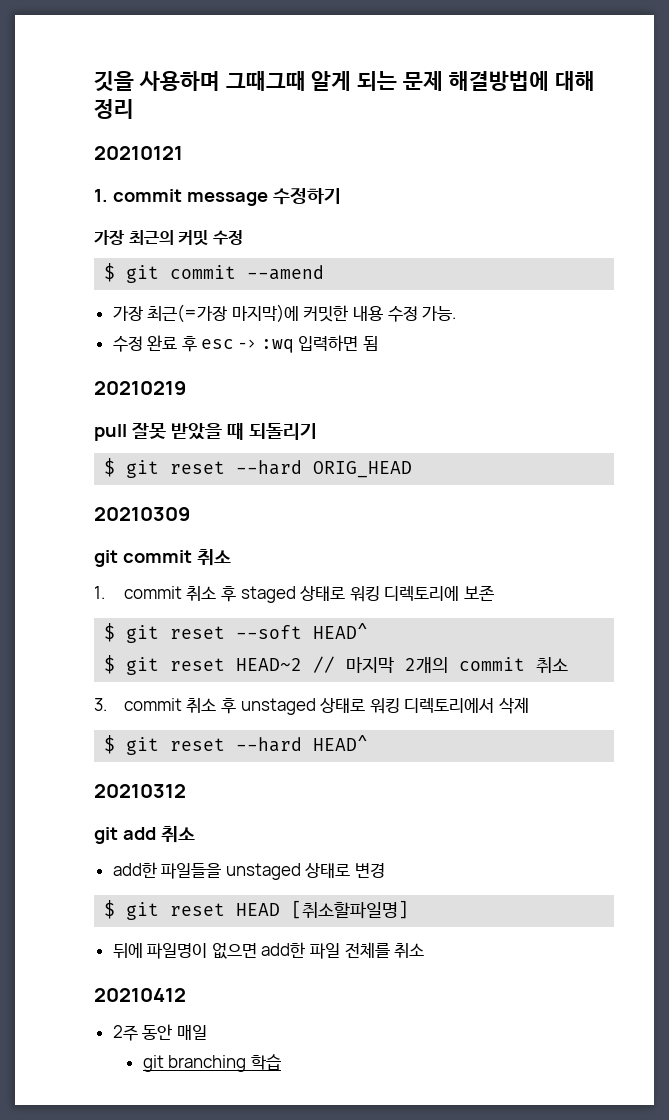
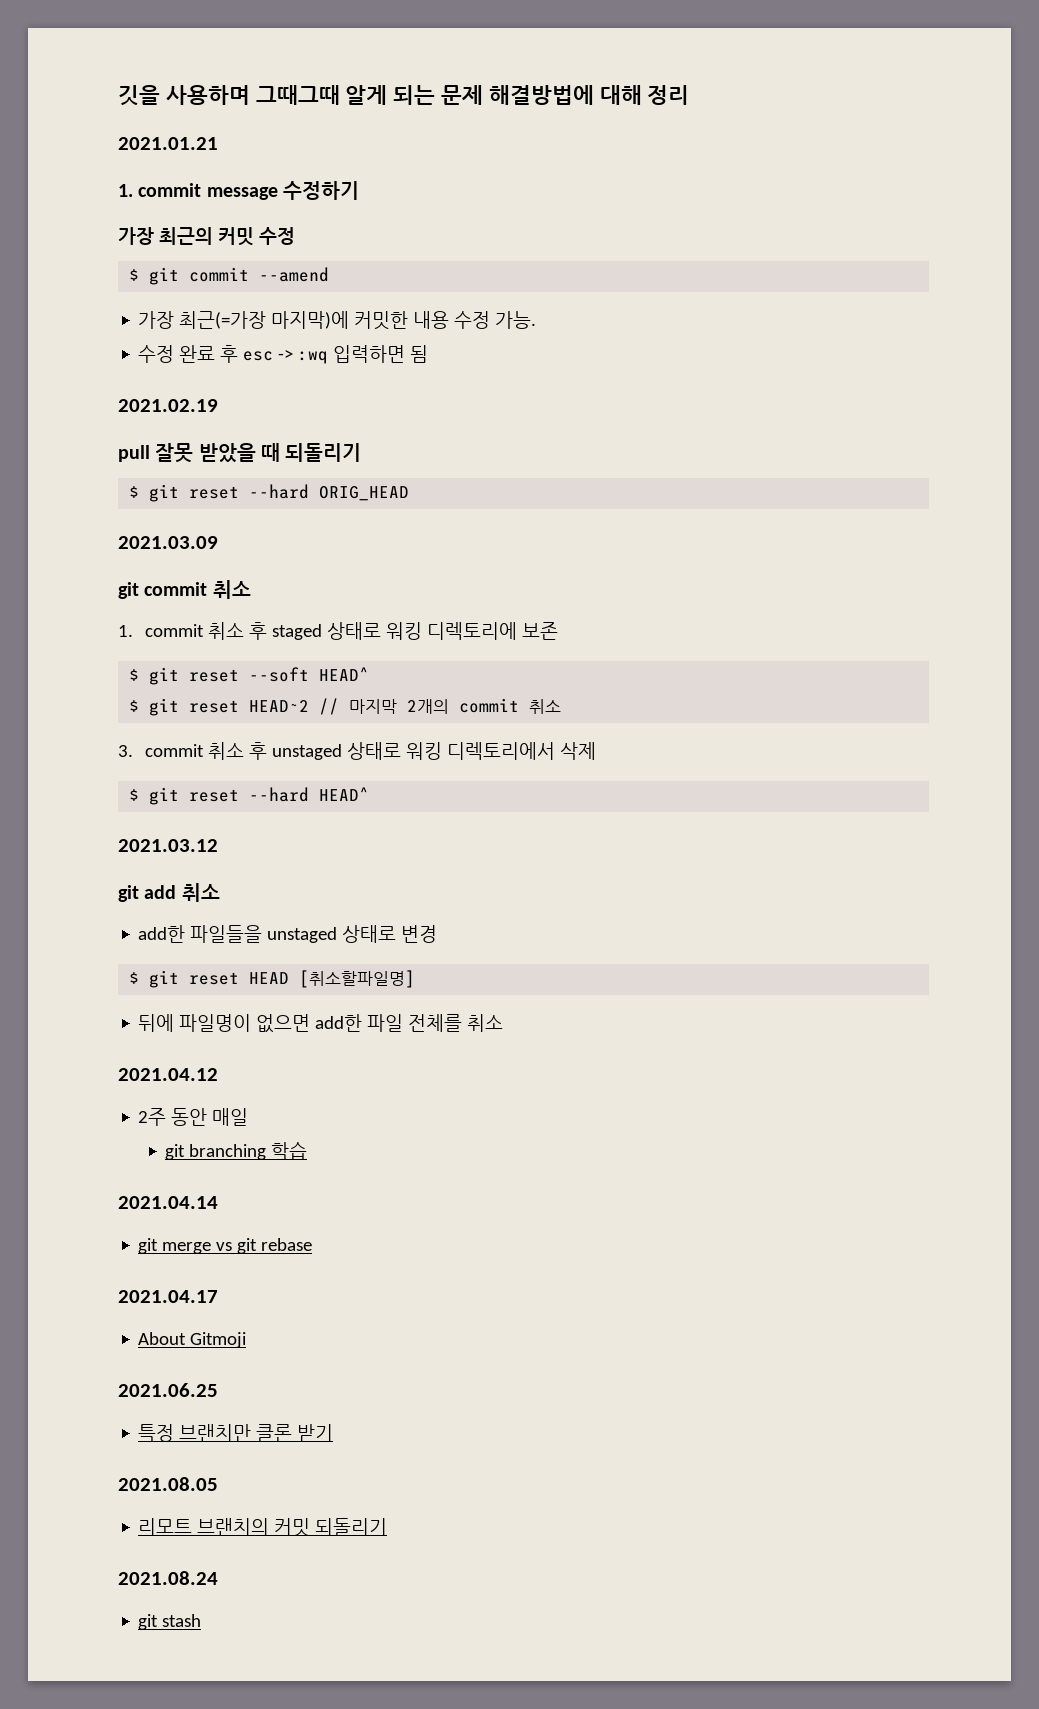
- 20210121
+ 2021.01.21
- 20210219
+ 2021.02.19
- 20210309
+ 2021.03.09
- 20210312
+ 2021.03.12
- 20210412
+ 2021.04.12
+ 2021.04.14
+ git merge vs git rebase
+ 2021.04.17
+ About Gitmoji
+ 2021.06.25
+ 특정 브랜치만 클론 받기
+ 2021.08.05
+ 리모트 브랜치의 커밋 되돌리기
+ 2021.08.24
+ git stash

